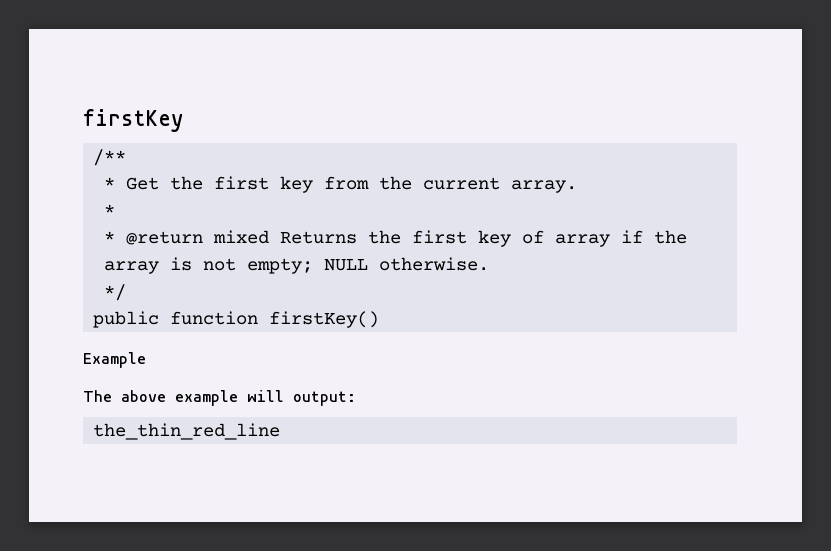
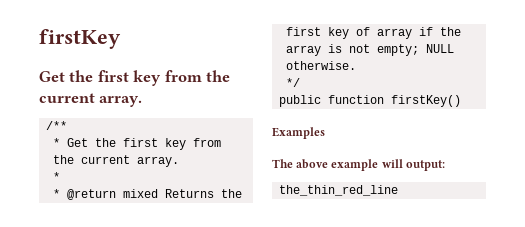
  firstKey
+ Get the first key from the current array.
- Example
+ Examples

